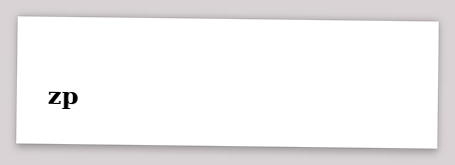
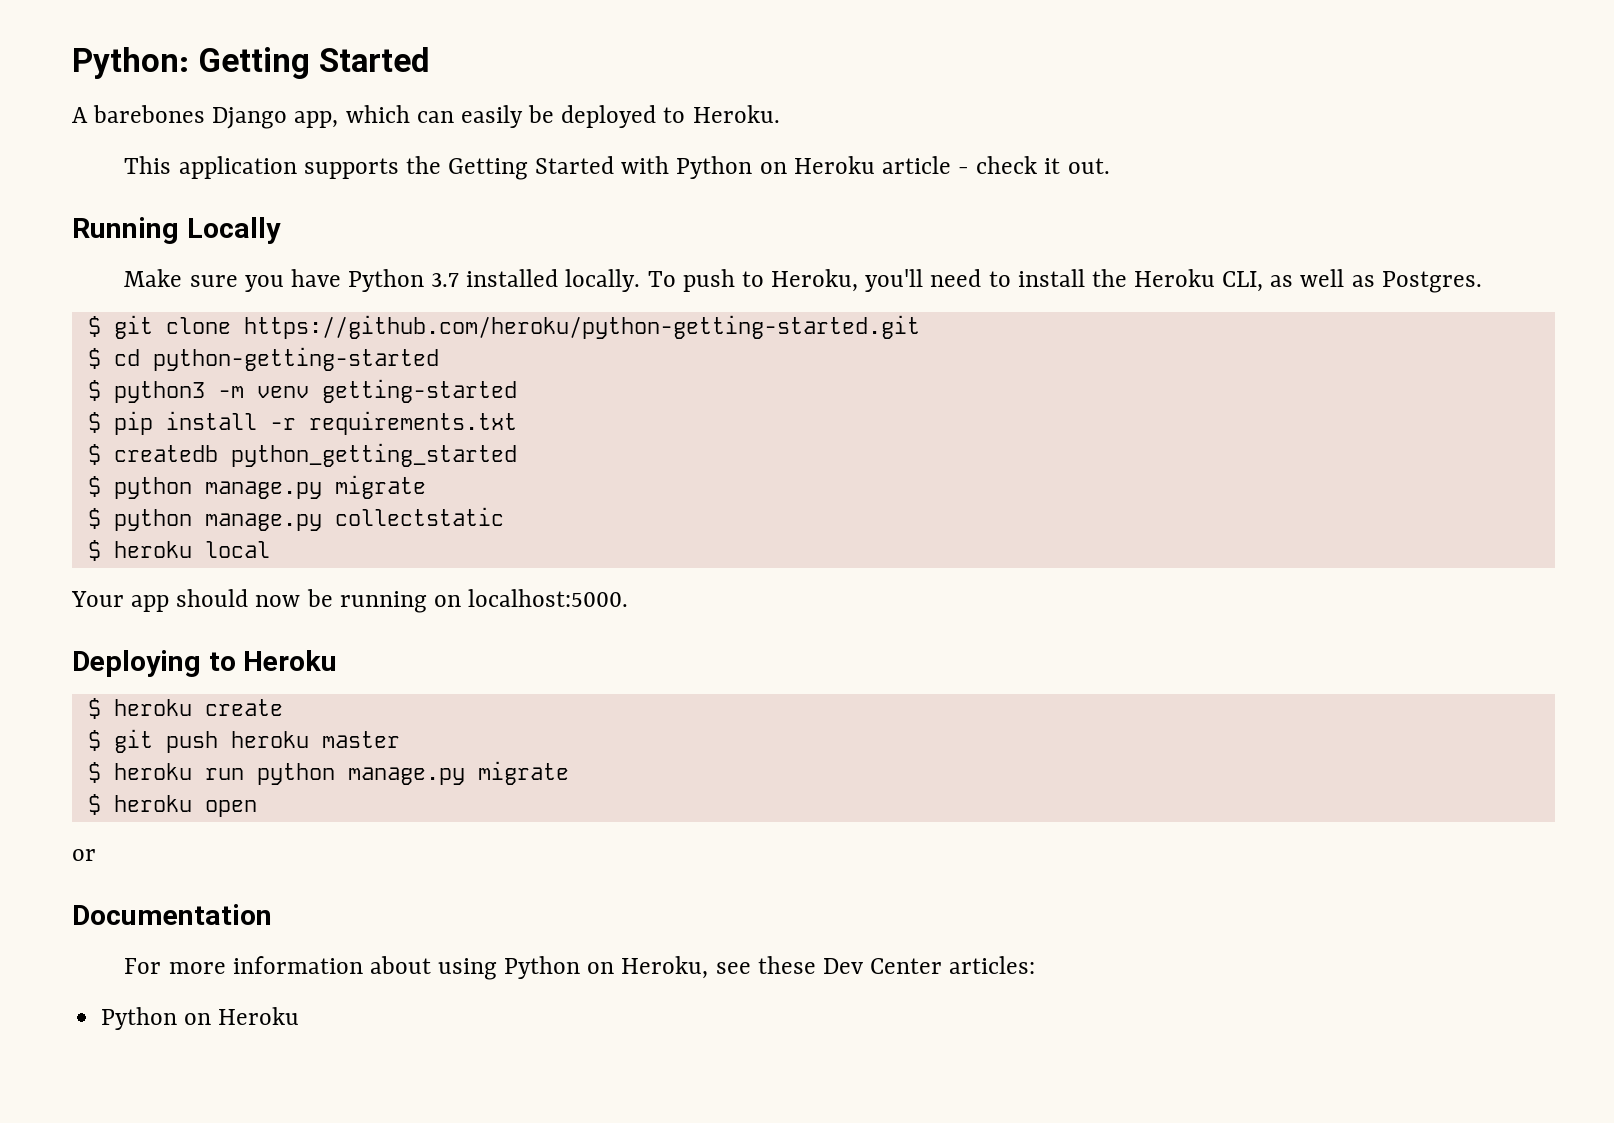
- zp
+ Python: Getting Started
+ A barebones Django app, which can easily be deployed to Heroku.
+ This application supports the Getting Started with Python on Heroku article - check it out.
+ Running Locally
+ Make sure you have Python 3.7 installed locally. To push to Heroku, you'll need to install the Heroku CLI, as well as Postgres.
+ $ git clone https://github.com/heroku/python-getting-started.git
+ $ cd python-getting-started
+ $ python3 -m venv getting-started
+ $ pip install -r requirements.txt
+ $ createdb python_getting_started
+ $ python manage.py migrate
+ $ python manage.py collectstatic
+ $ heroku local
+ Your app should now be running on localhost:5000.
+ Deploying to Heroku
+ $ heroku create
+ $ git push heroku master
+ $ heroku run python manage.py migrate
+ $ heroku open
+ or
+ Documentation
+ For more information about using Python on Heroku, see these Dev Center articles:
+ Python on Heroku

